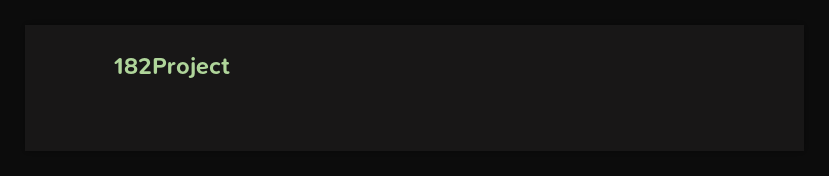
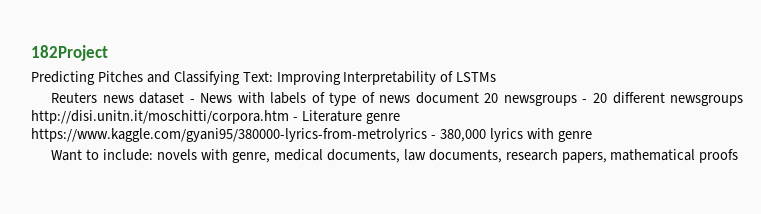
+ Predicting Pitches and Classifying Text: Improving Interpretability of LSTMs
+ Reuters news dataset - News with labels of type of news document 20 newsgroups - 20 different newsgroups http://disi.unitn.it/moschitti/corpora.htm - Literature genre https://www.kaggle.com/gyani95/380000-lyrics-from-metrolyrics - 380,000 lyrics with genre
+ Want to include: novels with genre, medical documents, law documents, research papers, mathematical proofs

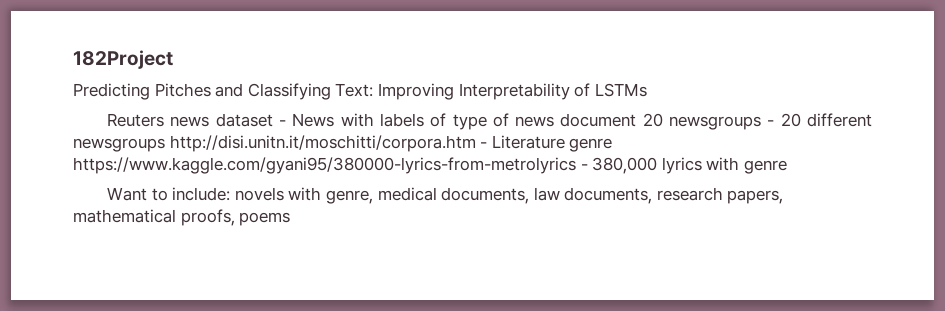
- Want to include: novels with genre, medical documents, law documents, research papers, mathematical proofs
+ Want to include: novels with genre, medical documents, law documents, research papers, mathematical proofs, poems

